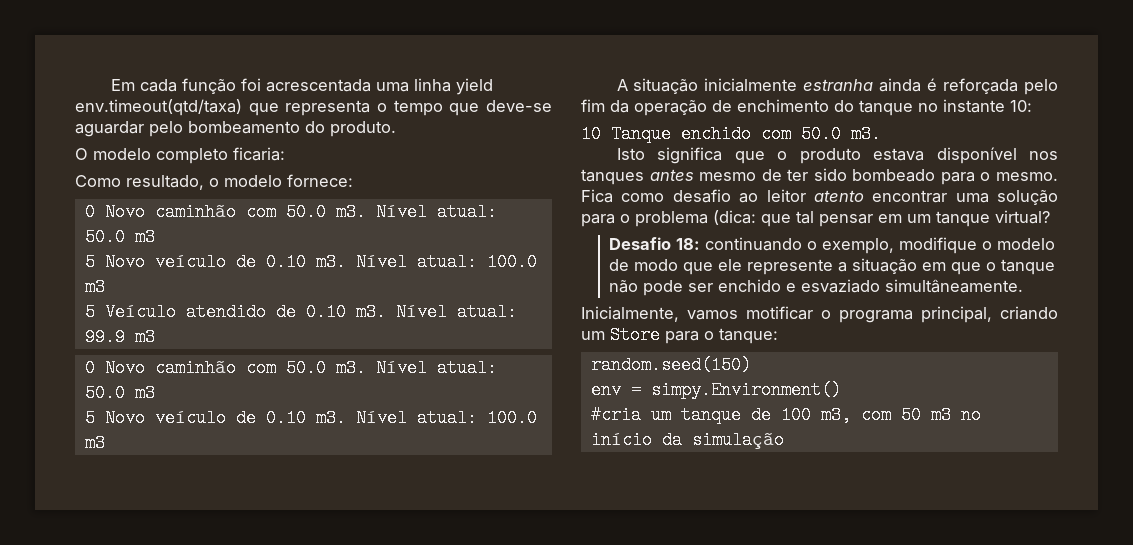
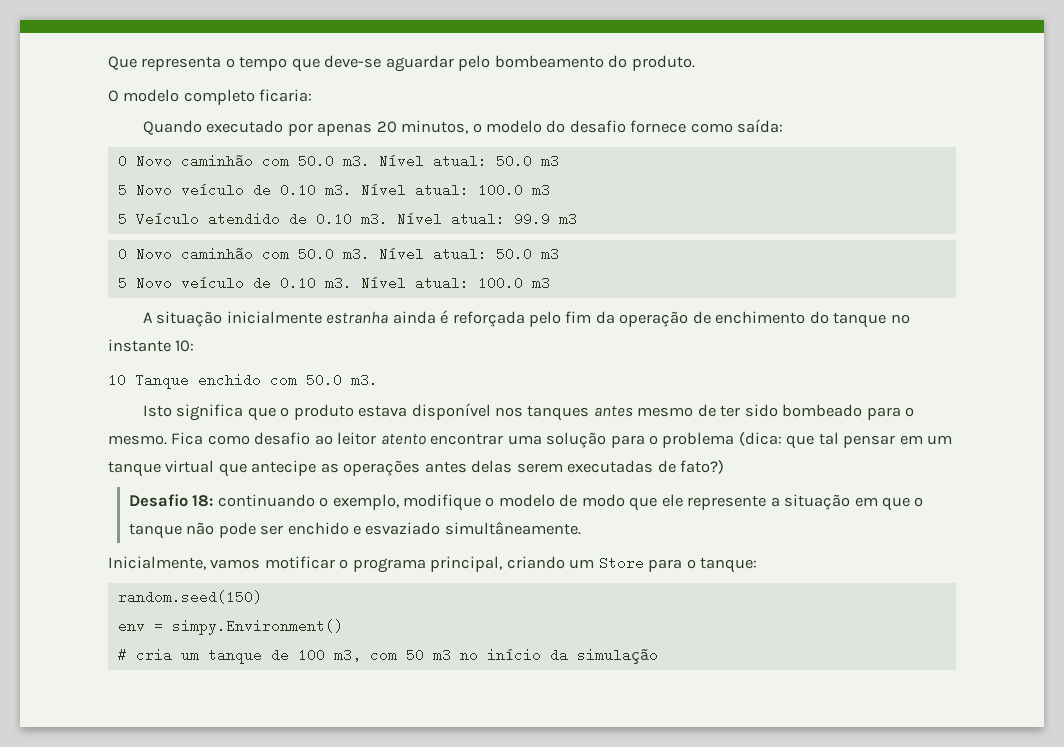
- Em cada função foi acrescentada uma linha yield env.timeout(qtd/taxa) que representa o tempo que deve-se aguardar pelo bombeamento do produto.
+ Que representa o tempo que deve-se aguardar pelo bombeamento do produto.
- Como resultado, o modelo fornece:
+ Quando executado por apenas 20 minutos, o modelo do desafio fornece como saída:
- Fica como desafio ao leitor atento encontrar uma solução para o problema (dica: que tal pensar em um tanque virtual?
+ Fica como desafio ao leitor atento encontrar uma solução para o problema (dica: que tal pensar em um tanque virtual que antecipe as operações antes delas serem executadas de fato?)
- #cria um tanque de 100 m3, com 50 m3 no início da simulação
+ # cria um tanque de 100 m3, com 50 m3 no início da simulação

